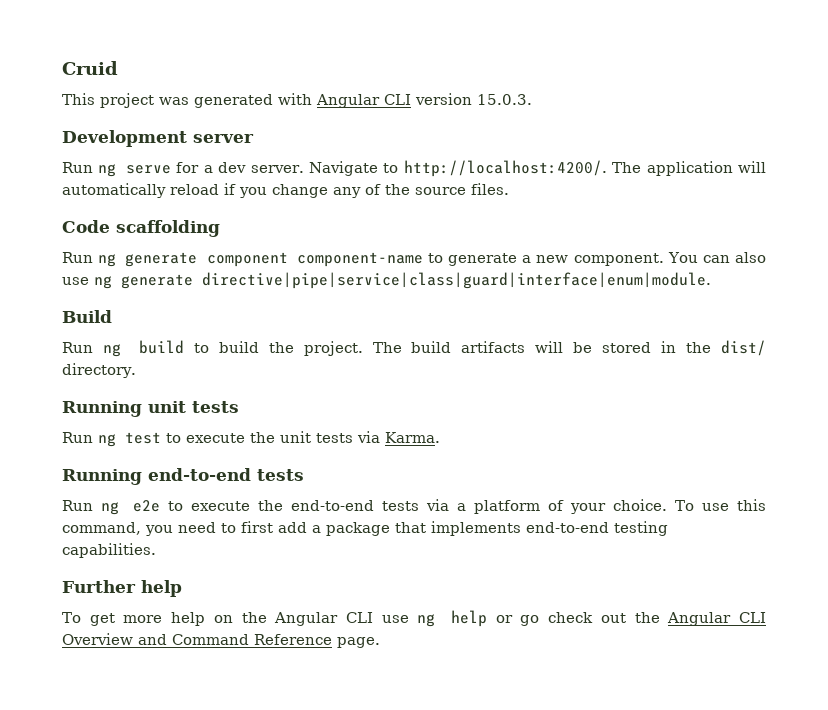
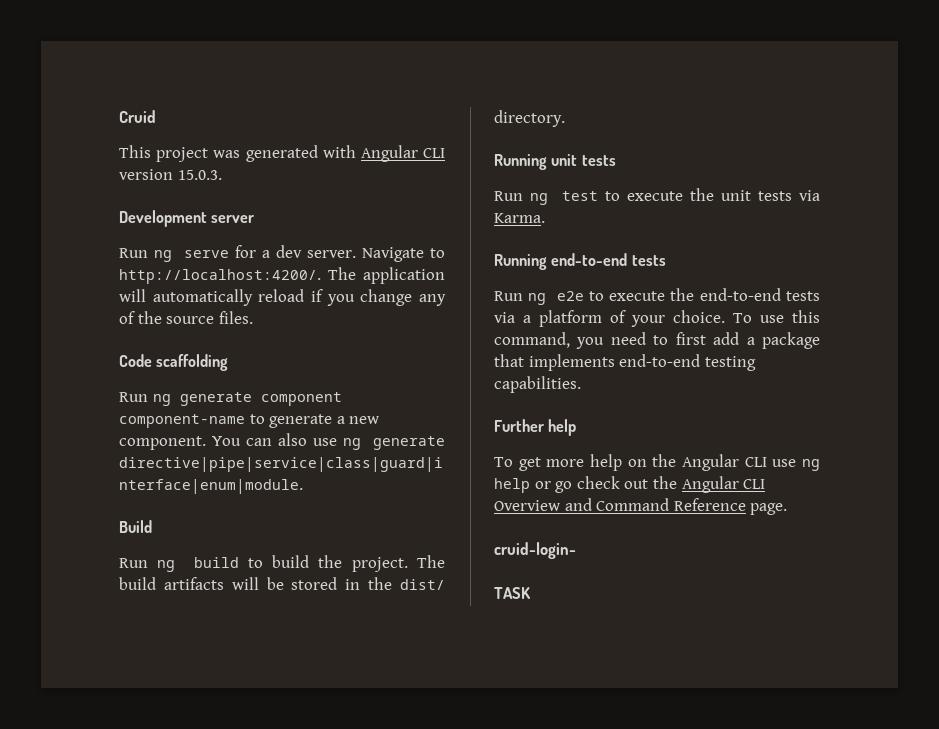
+ cruid-login-
+ TASK

